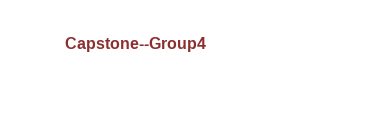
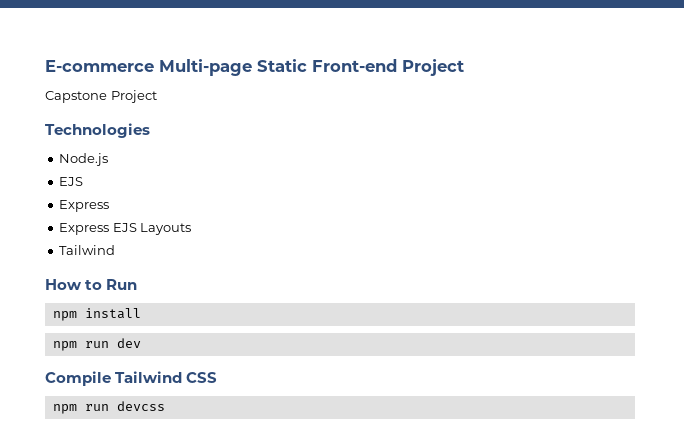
- Capstone--Group4
+ E-commerce Multi-page Static Front-end Project
+ Capstone Project
+ Technologies
+ Node.js
+ EJS
+ Express
+ Express EJS Layouts
+ Tailwind
+ How to Run
+ npm install
+ npm run dev
+ Compile Tailwind CSS
+ npm run devcss

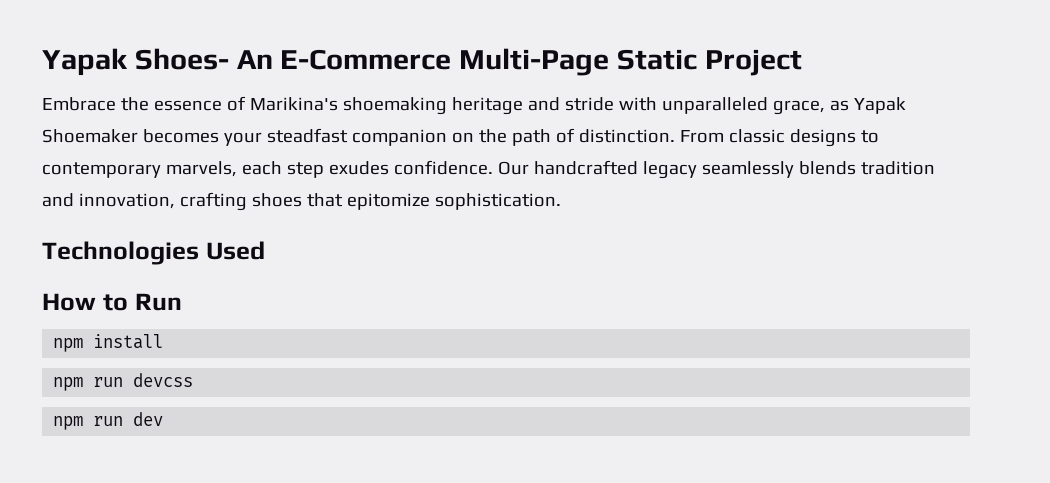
- E-commerce Multi-page Static Front-end Project
- Capstone Project
- Technologies
- Node.js
- EJS
- Express
- Express EJS Layouts
- Tailwind
+ Yapak Shoes- An E-Commerce Multi-Page Static Project
+ Embrace the essence of Marikina's shoemaking heritage and stride with unparalleled grace, as Yapak Shoemaker becomes your steadfast companion on the path of distinction. From classic designs to contemporary marvels, each step exudes confidence. Our handcrafted legacy seamlessly blends tradition and innovation, crafting shoes that epitomize sophistication.
+ Technologies Used
+ npm run devcss
  npm run dev
- Compile Tailwind CSS
- npm run devcss

